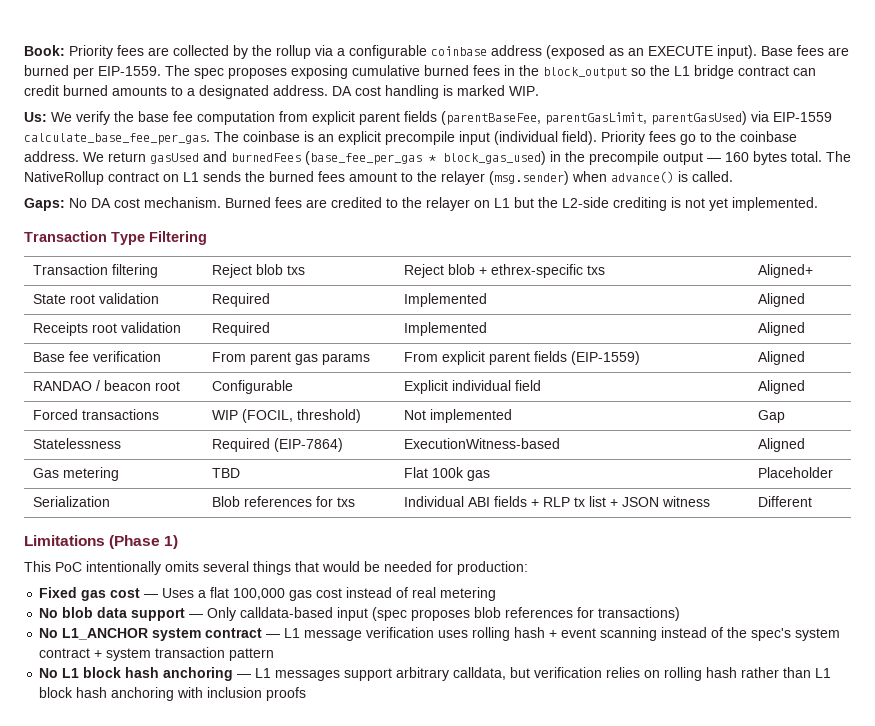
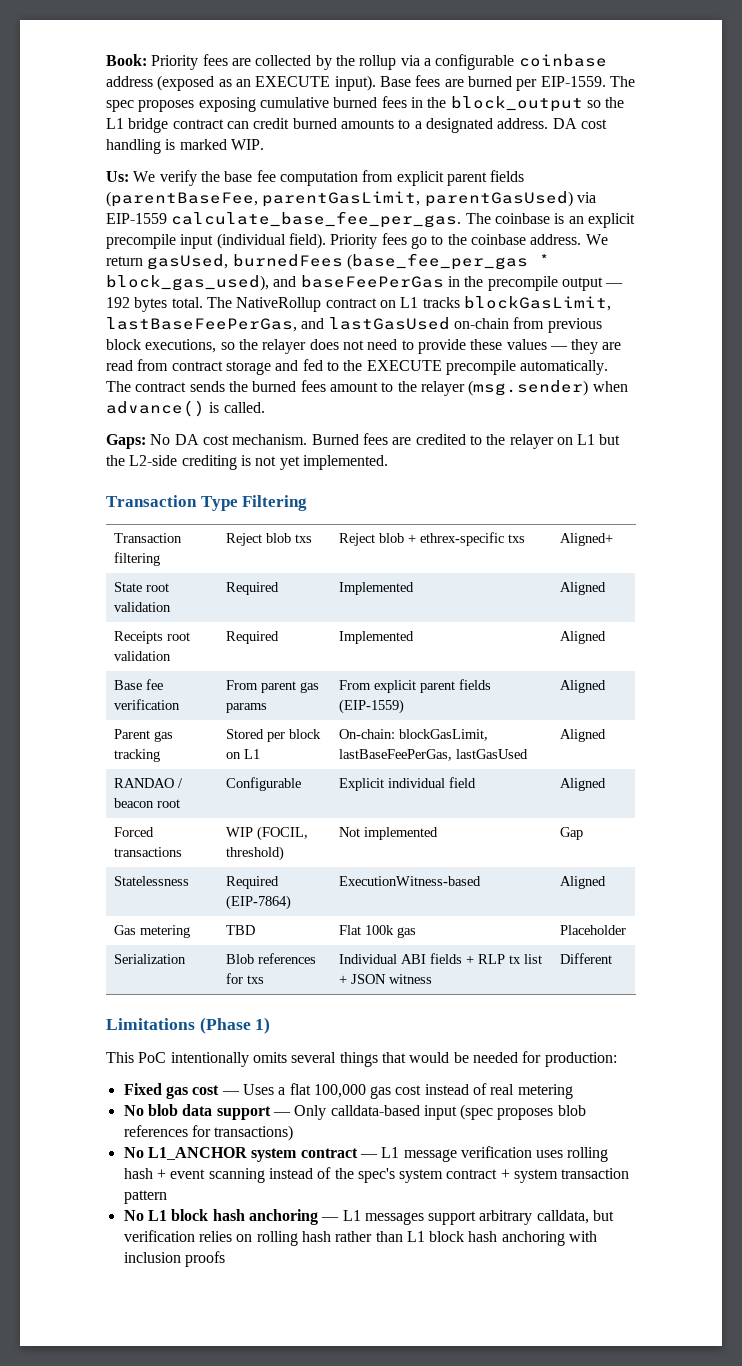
- We return gasUsed and burnedFees (base_fee_per_gas * block_gas_used) in the precompile output — 160 bytes total.
+ We return gasUsed, burnedFees (base_fee_per_gas * block_gas_used), and baseFeePerGas in the precompile output — 192 bytes total.
- The NativeRollup contract on L1 sends the burned fees amount to the relayer (msg.sender) when advance() is called.
+ The NativeRollup contract on L1 tracks blockGasLimit, lastBaseFeePerGas, and lastGasUsed on-chain from previous block executions, so the relayer does not need to provide these values — they are read from contract storage and fed to the EXECUTE precompile automatically. The contract sends the burned fees amount to the relayer (msg.sender) when advance() is called.
+ Parent gas tracking | Stored per block on L1 | On-chain: blockGasLimit, lastBaseFeePerGas, lastGasUsed | Aligned

